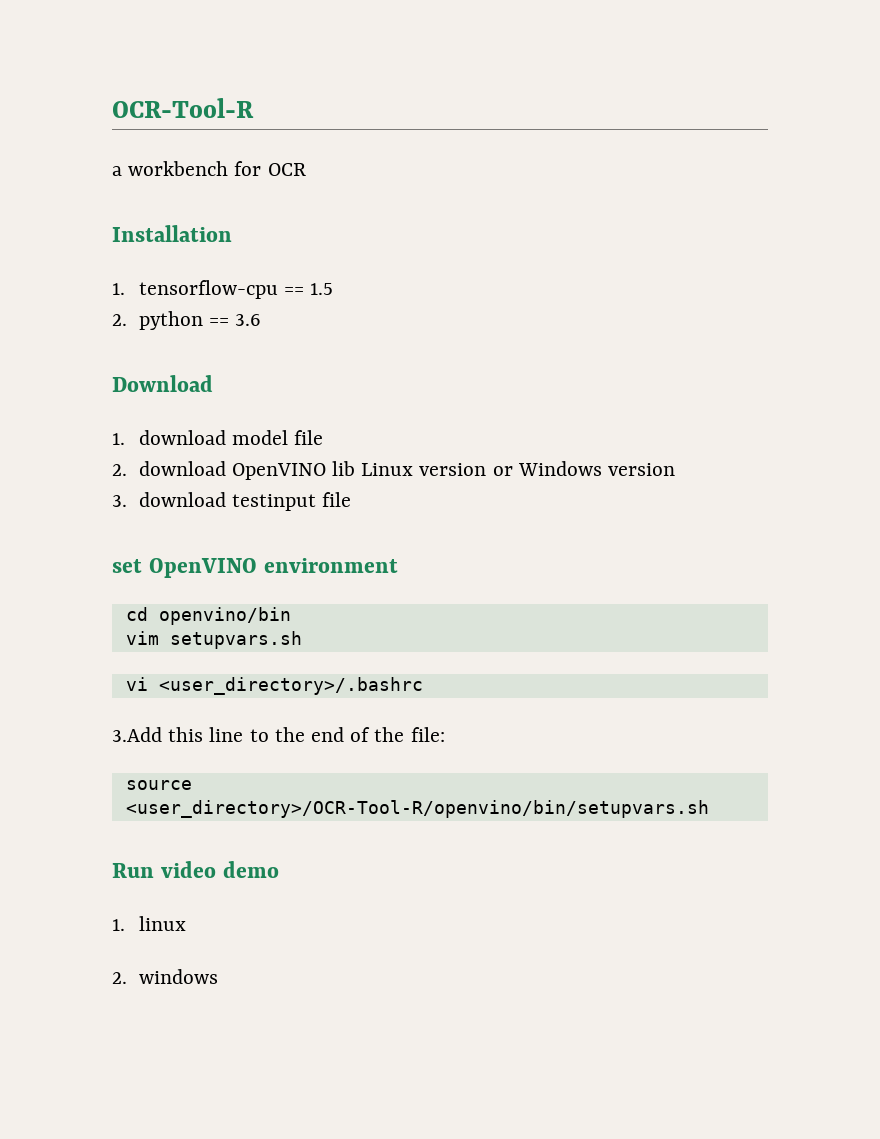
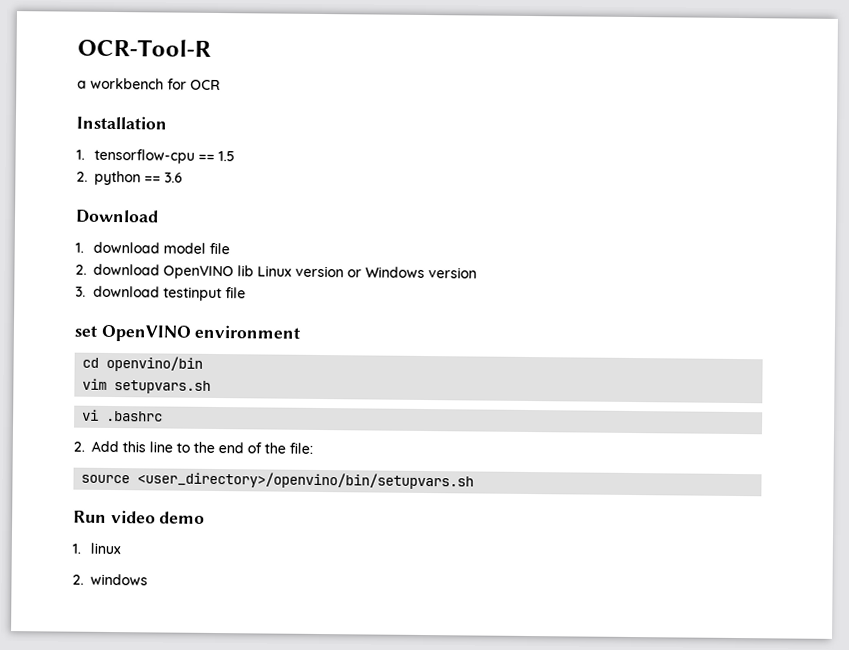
- vi <user_directory>/.bashrc
- 3.Add this line to the end of the file:
+ vi .bashrc
+ 2. Add this line to the end of the file:
- source <user_directory>/OCR-Tool-R/openvino/bin/setupvars.sh
+ source <user_directory>/openvino/bin/setupvars.sh

